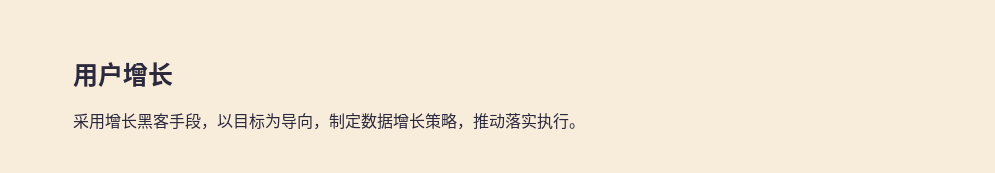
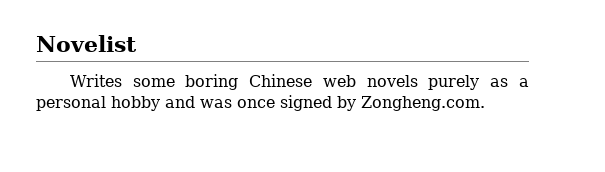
- 用户增长
- 采用增长黑客手段，以目标为导向，制定数据增长策略，推动落实执行。
+ Novelist
+ Writes some boring Chinese web novels purely as a personal hobby and was once signed by Zongheng.com.

